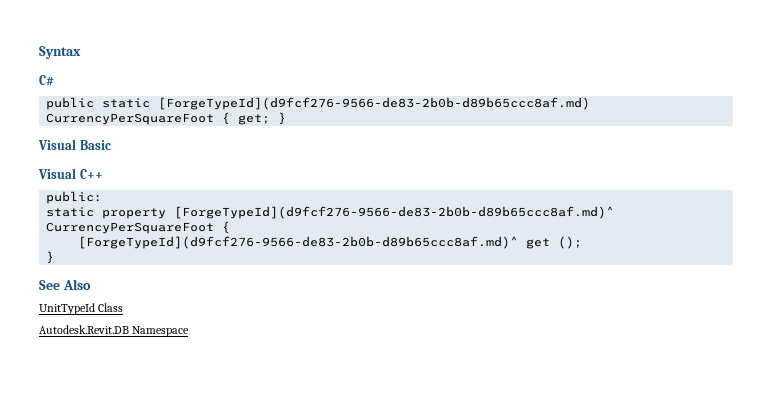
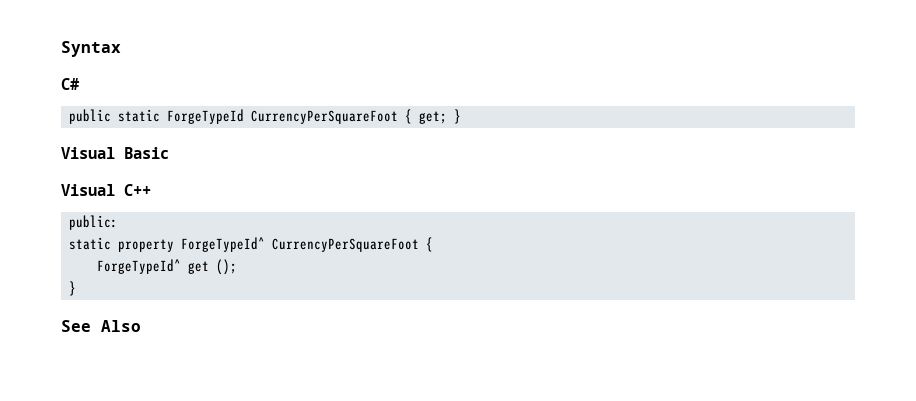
- public static [ForgeTypeId](d9fcf276-9566-de83-2b0b-d89b65ccc8af.md) CurrencyPerSquareFoot { get; }
+ public static ForgeTypeId CurrencyPerSquareFoot { get; }
- static property [ForgeTypeId](d9fcf276-9566-de83-2b0b-d89b65ccc8af.md)^ CurrencyPerSquareFoot {
+ static property ForgeTypeId^ CurrencyPerSquareFoot {
- [ForgeTypeId](d9fcf276-9566-de83-2b0b-d89b65ccc8af.md)^ get ();
+ ForgeTypeId^ get ();
- UnitTypeId Class
- Autodesk.Revit.DB Namespace

